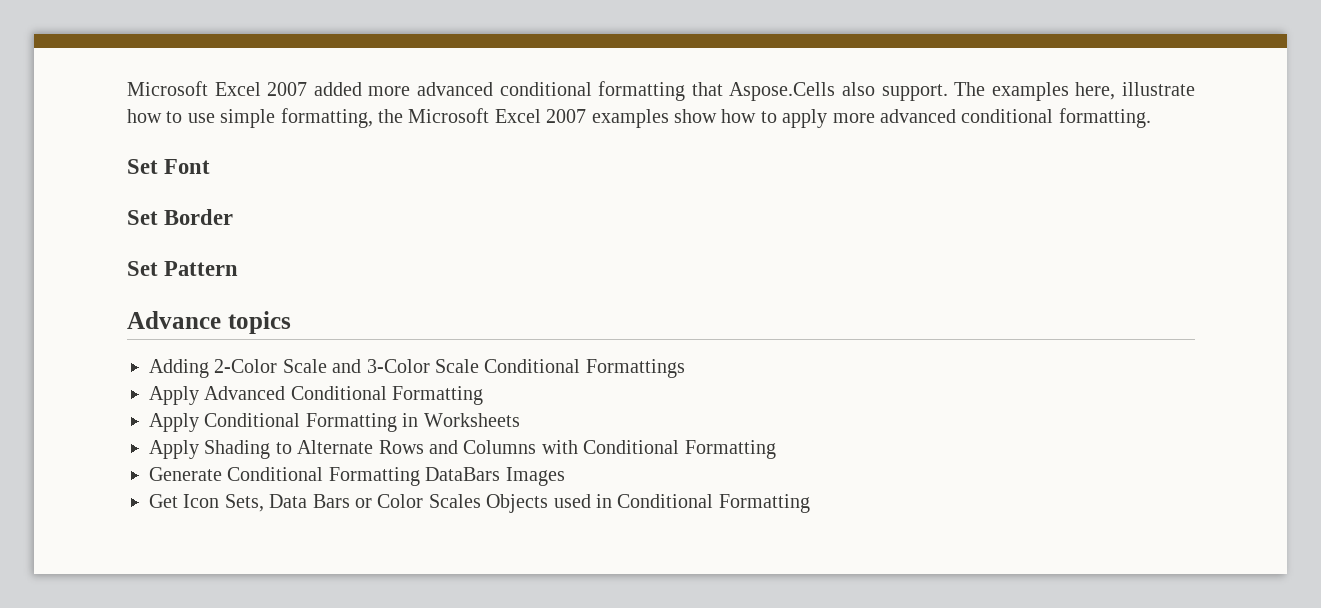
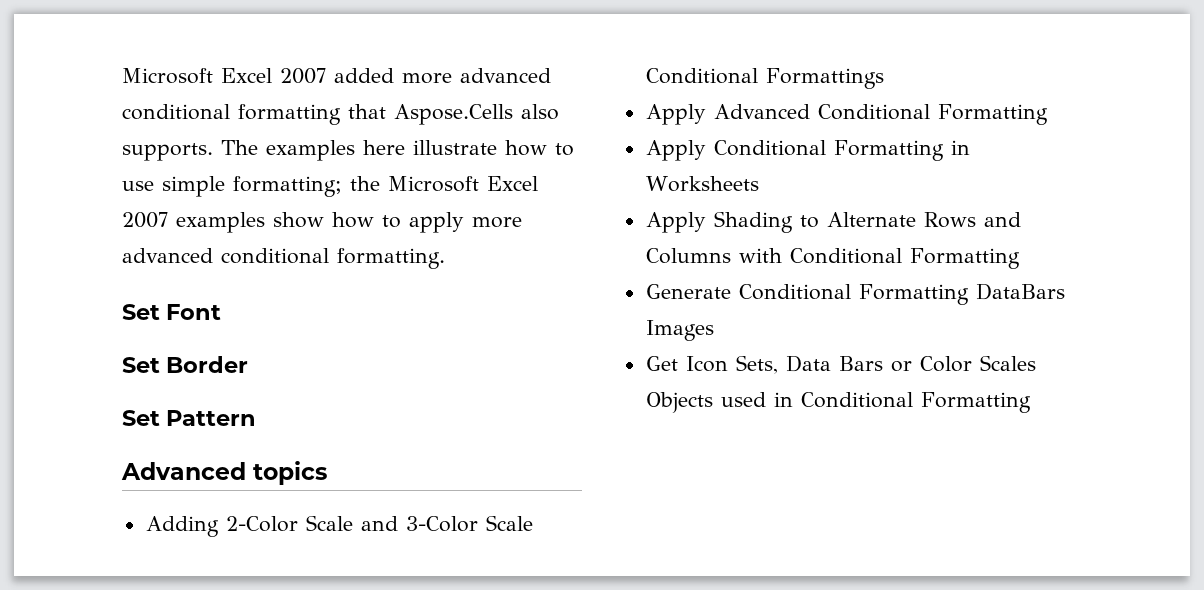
- Microsoft Excel 2007 added more advanced conditional formatting that Aspose.Cells also support.
+ Microsoft Excel 2007 added more advanced conditional formatting that Aspose.Cells also supports.
- The examples here, illustrate how to use simple formatting, the Microsoft Excel 2007 examples show how to apply more advanced conditional formatting.
+ The examples here illustrate how to use simple formatting; the Microsoft Excel 2007 examples show how to apply more advanced conditional formatting.
- Advance topics
+ Advanced topics

